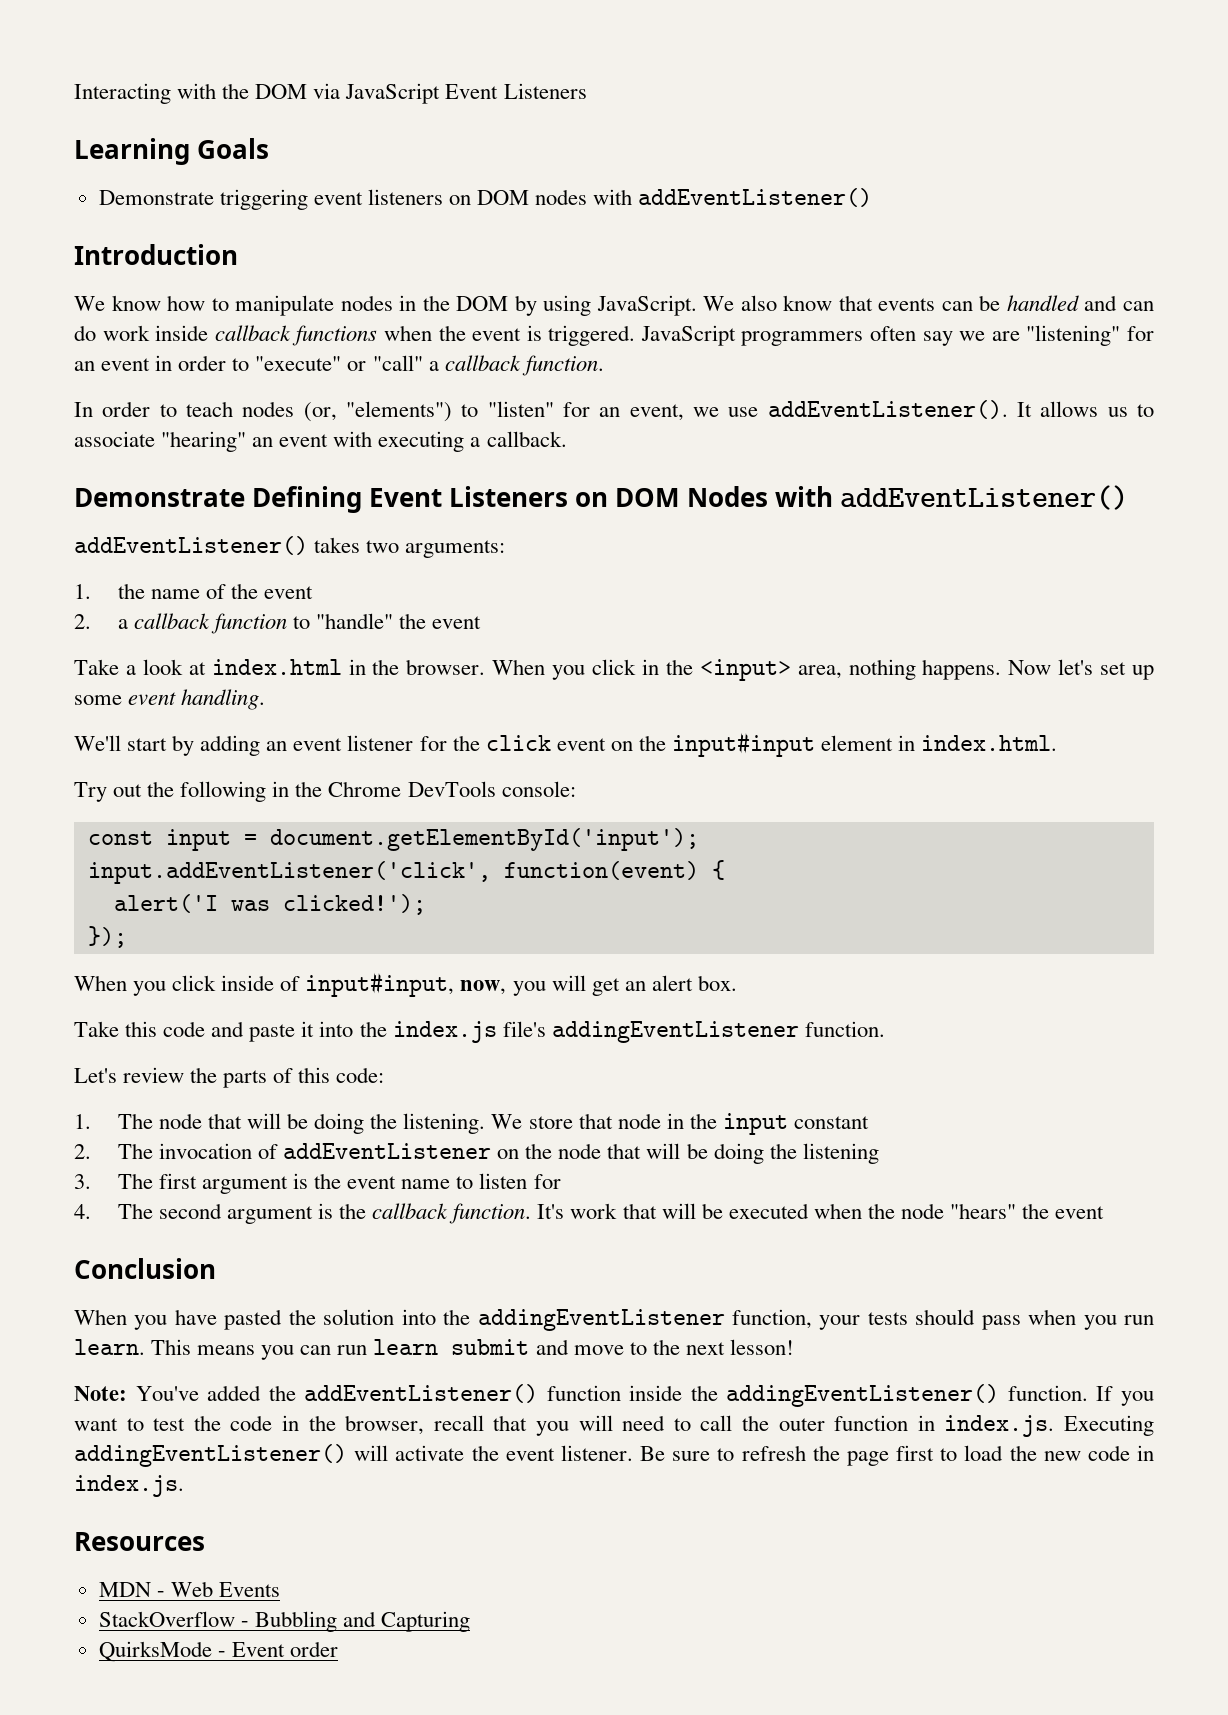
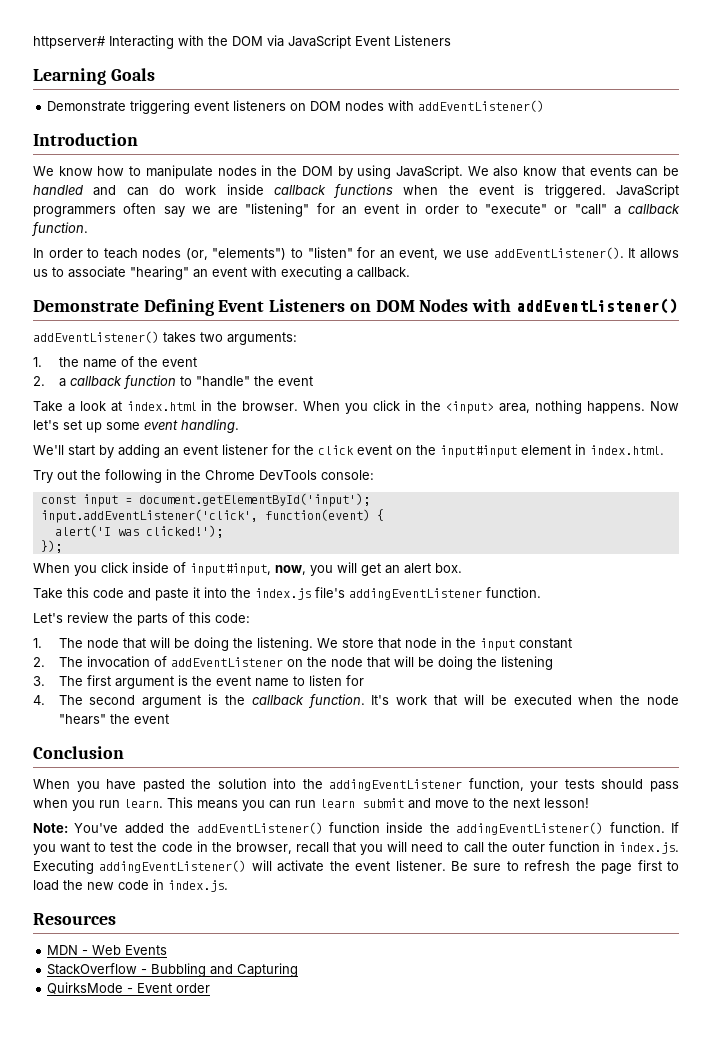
- Interacting with the DOM via JavaScript Event Listeners
+ httpserver# Interacting with the DOM via JavaScript Event Listeners

